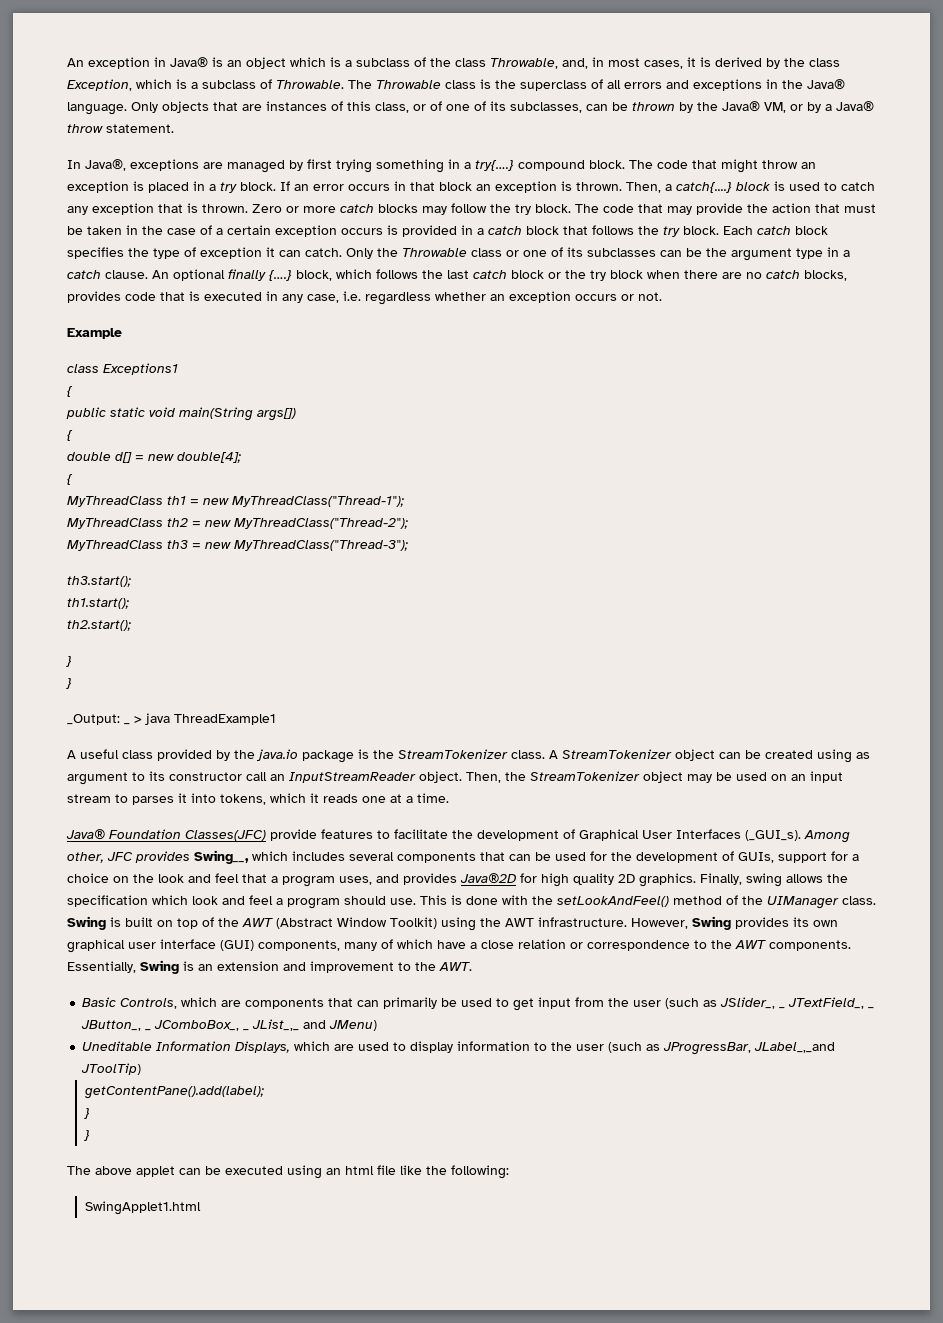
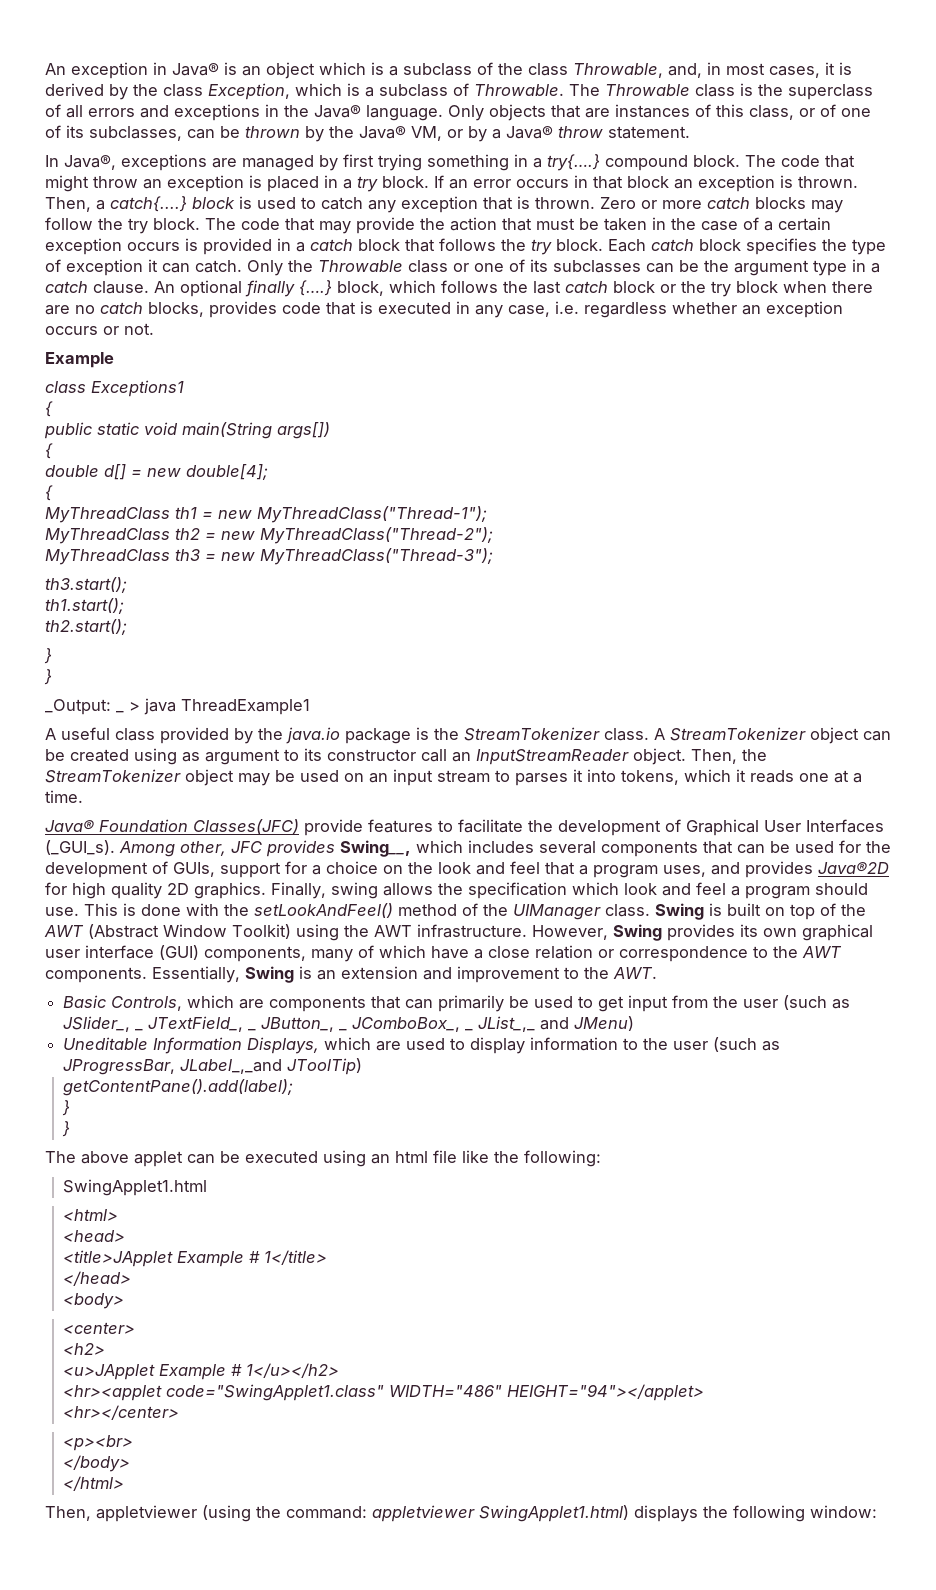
+ <html>
+ <head>
+ <title>JApplet Example # 1</title>
+ </head>
+ <body>
+ <center>
+ <h2>
+ <u>JApplet Example # 1</u></h2>
+ <hr><applet code="SwingApplet1.class" WIDTH="486" HEIGHT="94"></applet>
+ <hr></center>
+ <p><br>
+ </body>
+ </html>
+ Then, appletviewer (using the command: appletviewer SwingApplet1.html) displays the following window:

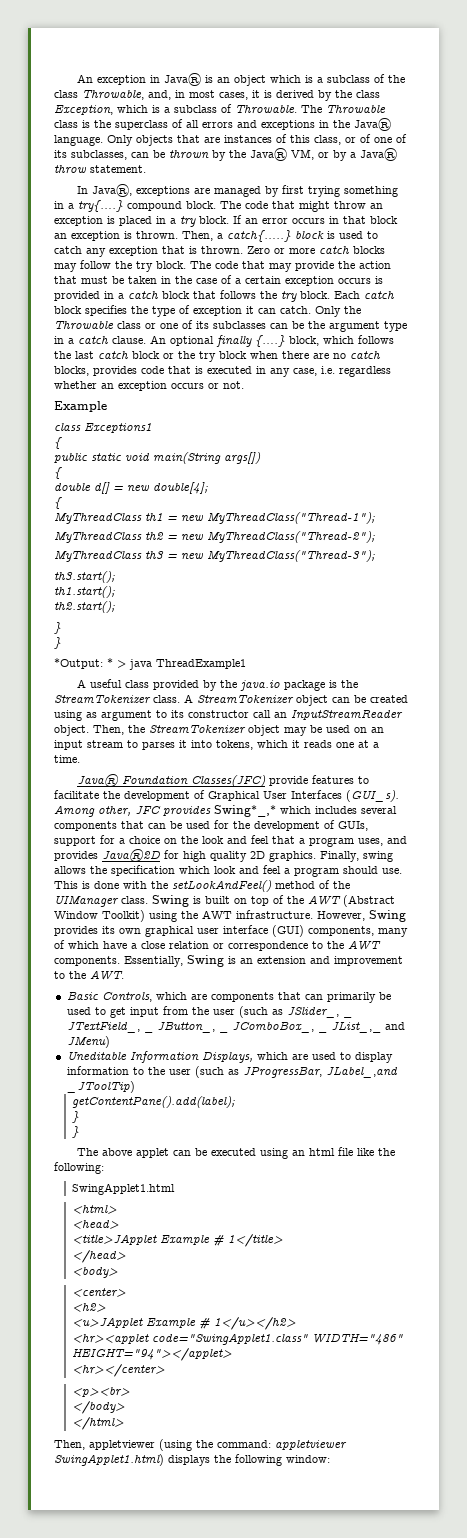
- Then, a catch{....} block is used to catch any exception that is thrown.
+ Then, a catch{…..} block is used to catch any exception that is thrown.
- _Output: _ > java ThreadExample1
+ *Output: * > java ThreadExample1
- Java® Foundation Classes(JFC) provide features to facilitate the development of Graphical User Interfaces (_GUI_s).
+ Java® Foundation Classes(JFC) provide features to facilitate the development of Graphical User Interfaces (GUI_s).
- Among other, JFC provides Swing__, which includes several components that can be used for the development of GUIs, support for a choice on the look and feel that a program uses, and provides Java®2D for high quality 2D graphics.
+ Among other, JFC provides Swing*_,* which includes several components that can be used for the development of GUIs, support for a choice on the look and feel that a program uses, and provides Java®2D for high quality 2D graphics.
- Uneditable Information Displays, which are used to display information to the user (such as JProgressBar, JLabel_,_and JToolTip)
+ Uneditable Information Displays, which are used to display information to the user (such as JProgressBar, JLabel_,and _JToolTip)

